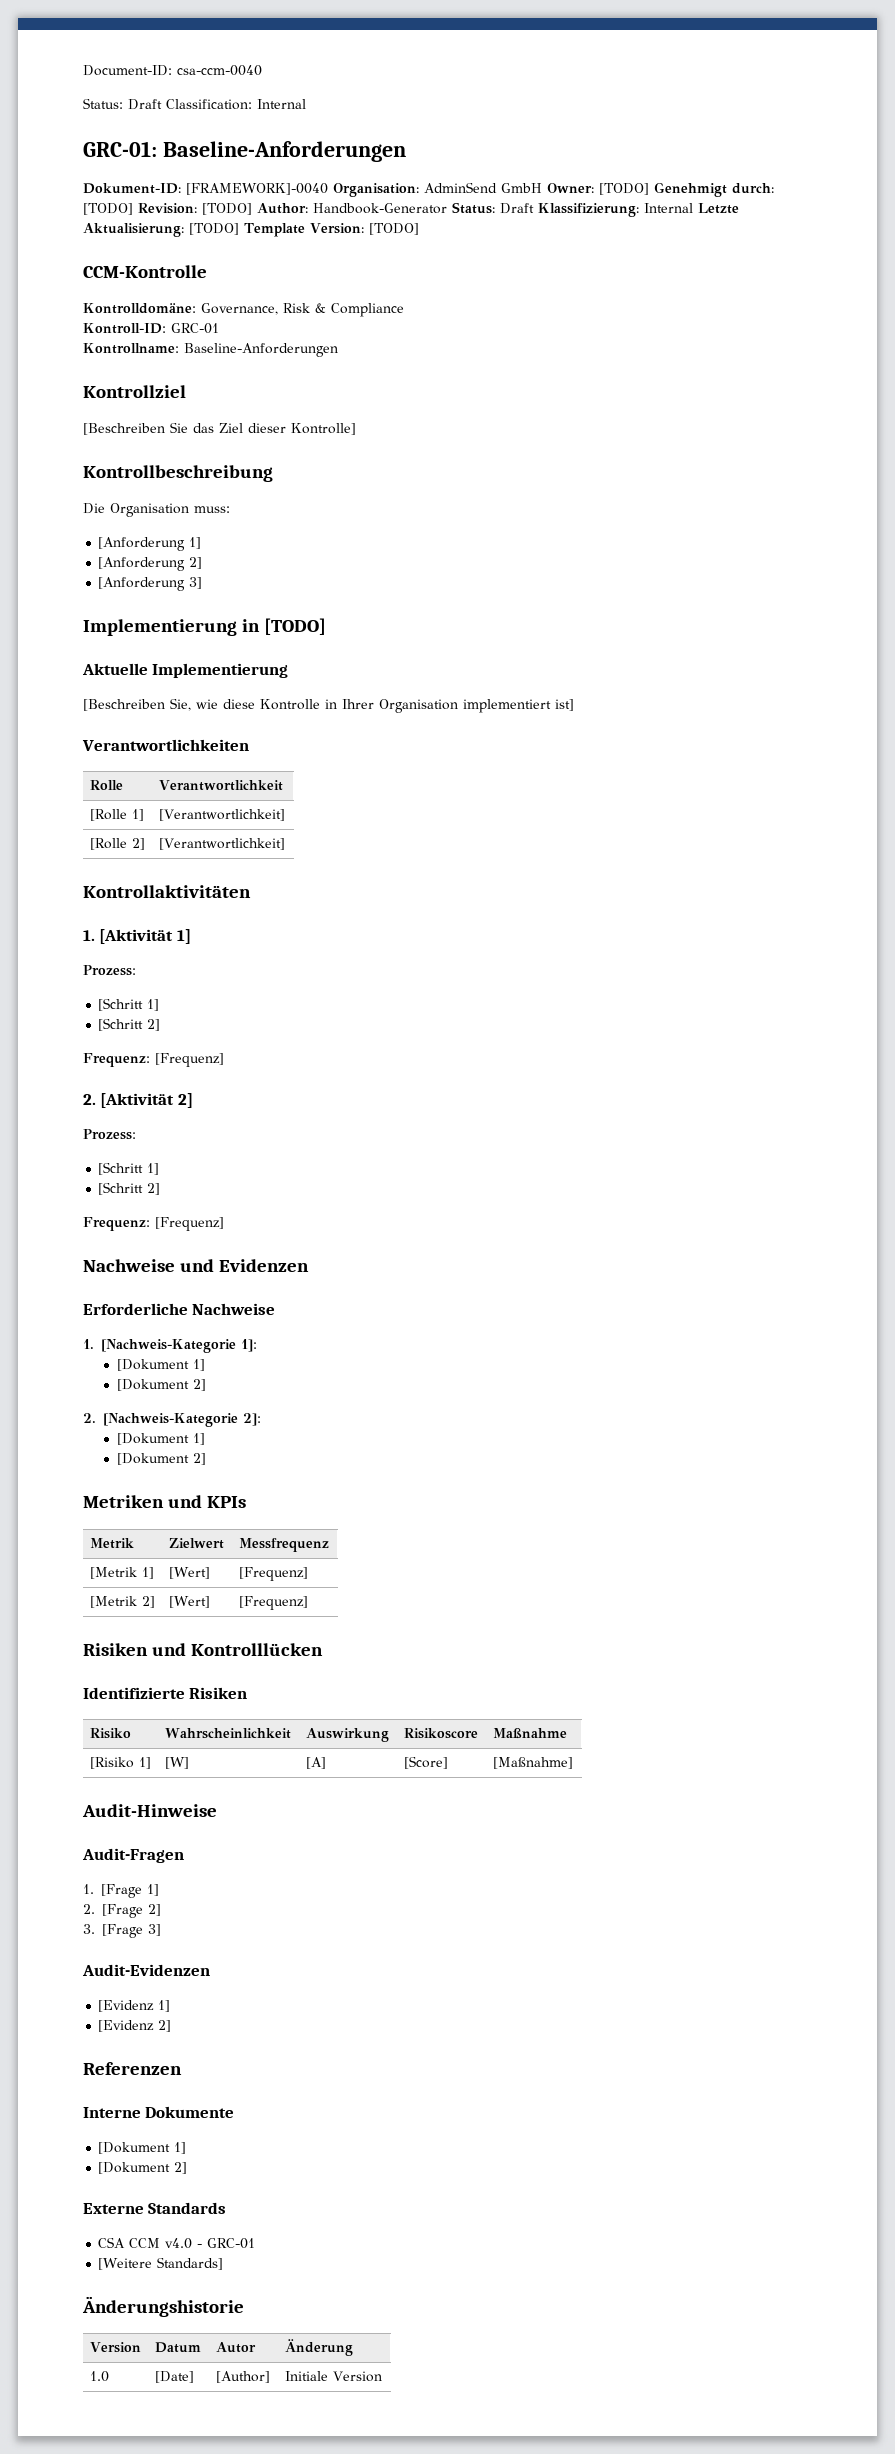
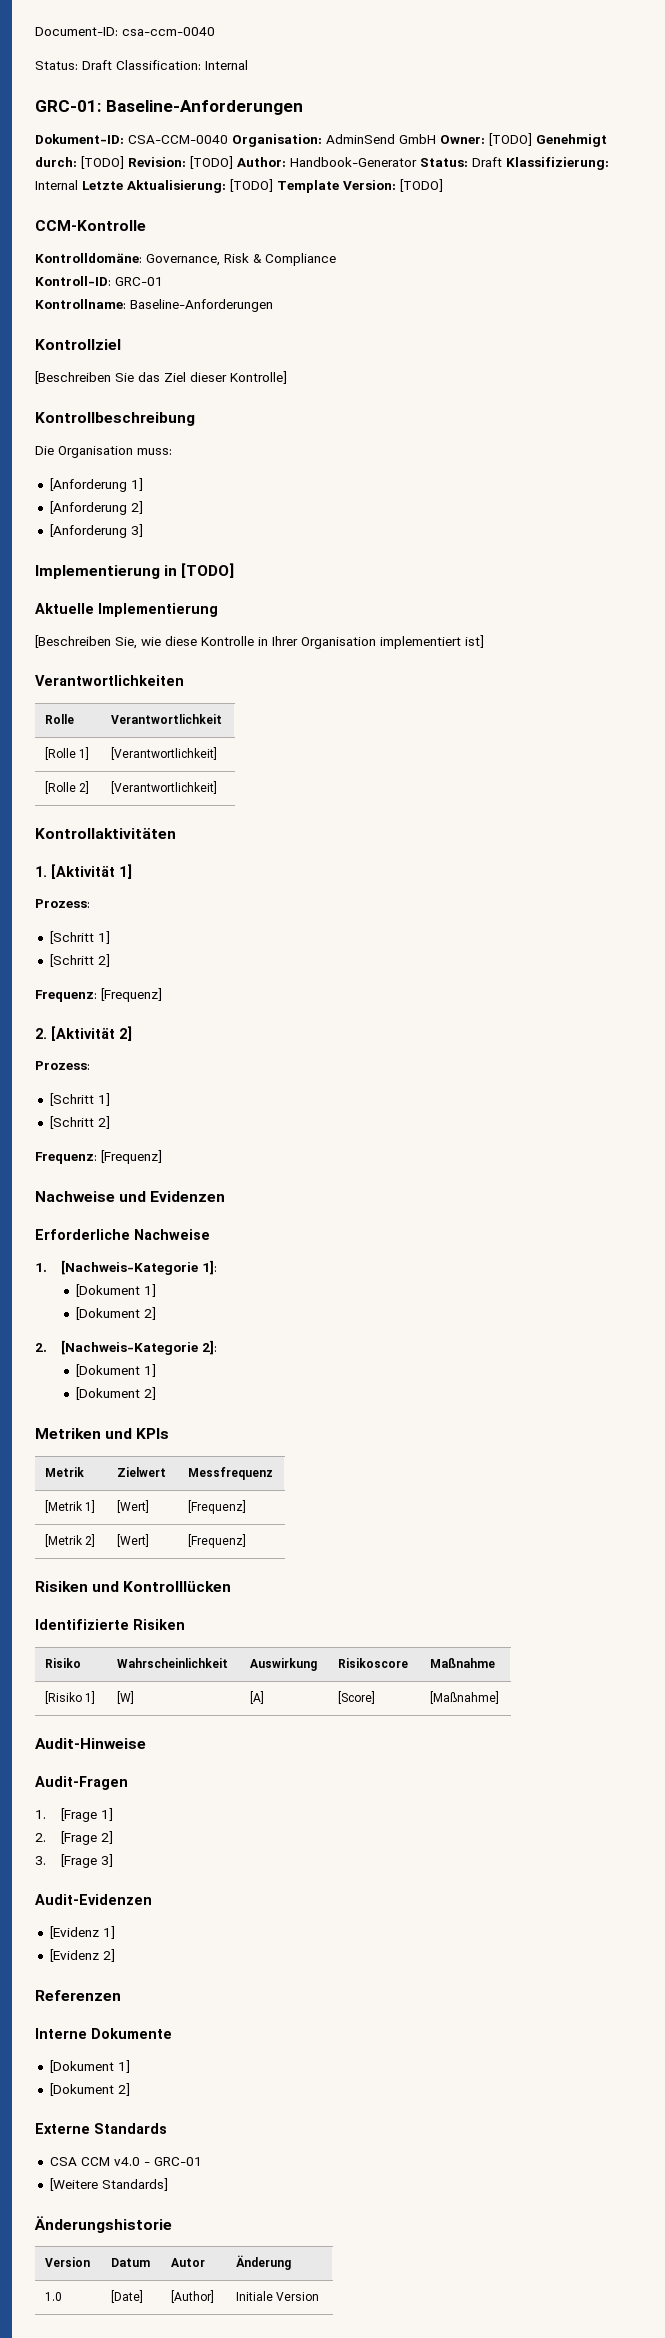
- Dokument-ID: [FRAMEWORK]-0040 Organisation: AdminSend GmbH Owner: [TODO] Genehmigt durch: [TODO] Revision: [TODO] Author: Handbook-Generator Status: Draft Klassifizierung: Internal Letzte Aktualisierung: [TODO] Template Version: [TODO]
+ Dokument-ID: CSA-CCM-0040 Organisation: AdminSend GmbH Owner: [TODO] Genehmigt durch: [TODO] Revision: [TODO] Author: Handbook-Generator Status: Draft Klassifizierung: Internal Letzte Aktualisierung: [TODO] Template Version: [TODO]

